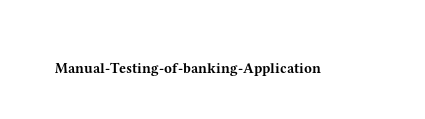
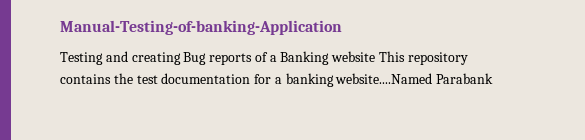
+ Testing and creating Bug reports of a Banking website This repository contains the test documentation for a banking website....Named Parabank

